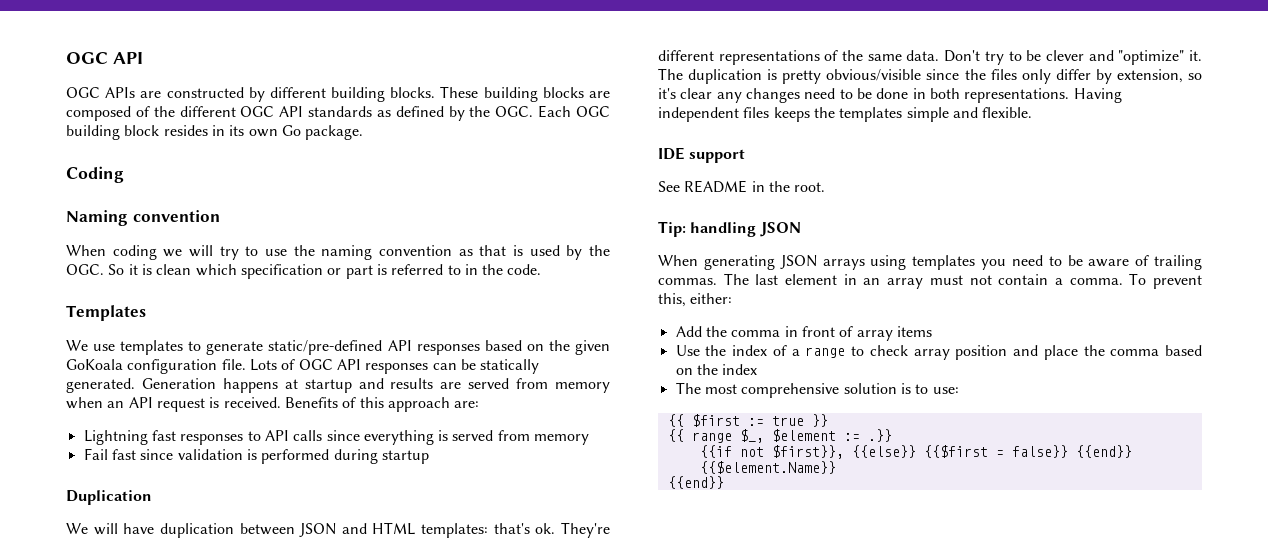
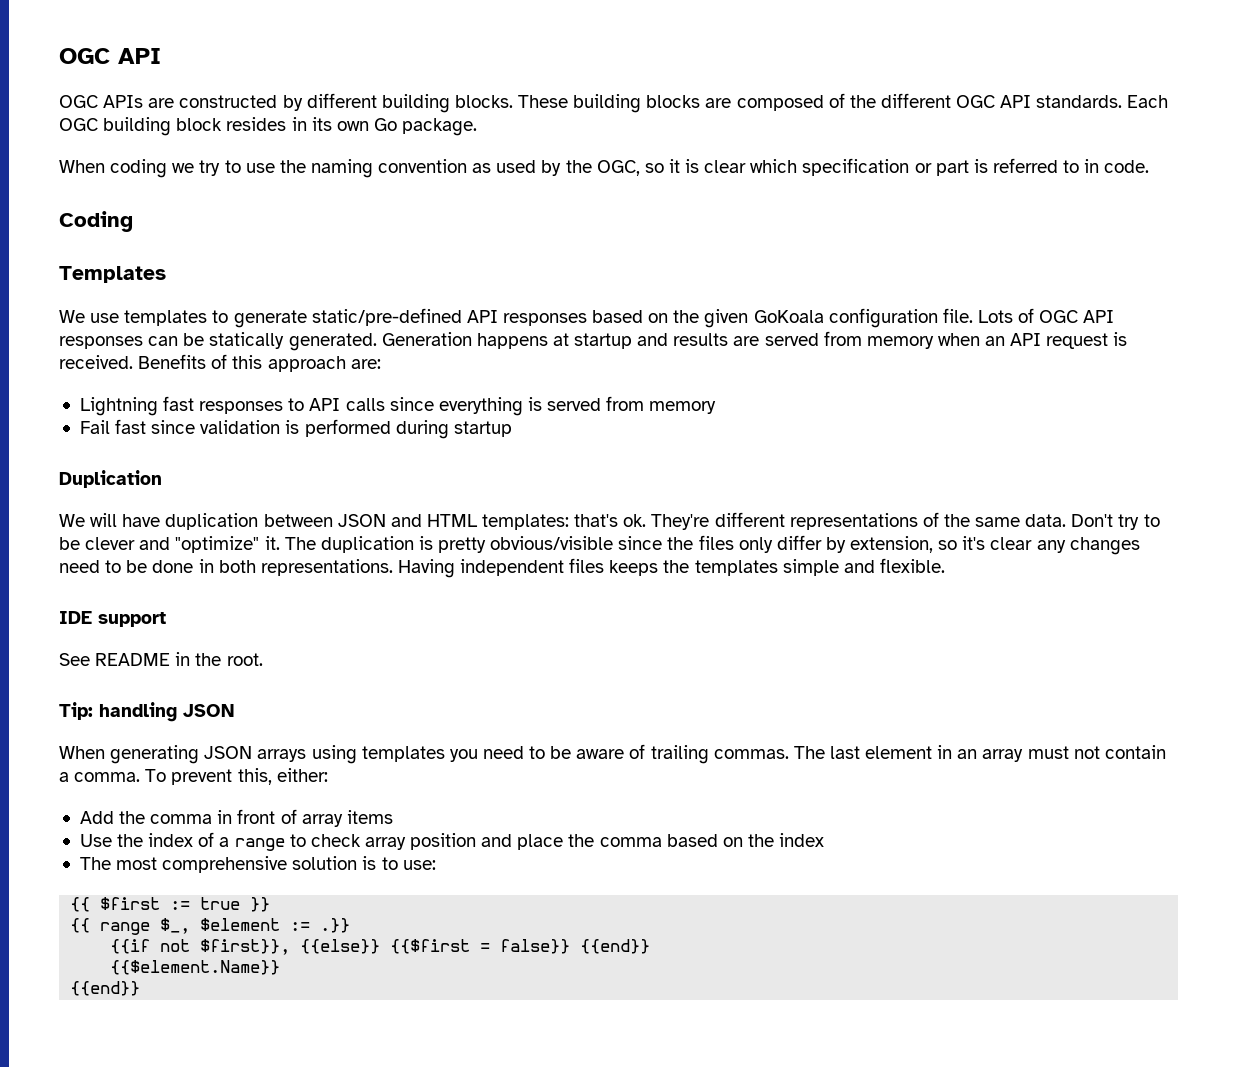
- These building blocks are composed of the different OGC API standards as defined by the OGC. Each OGC building block resides in its own Go package.
+ These building blocks are composed of the different OGC API standards. Each OGC building block resides in its own Go package.
- Coding
- Naming convention
- When coding we will try to use the naming convention as that is used by the OGC. So it is clean which specification or part is referred to in the code.
+ When coding we try to use the naming convention as used by the OGC, so it is clear which specification or part is referred to in code.
+ Coding

